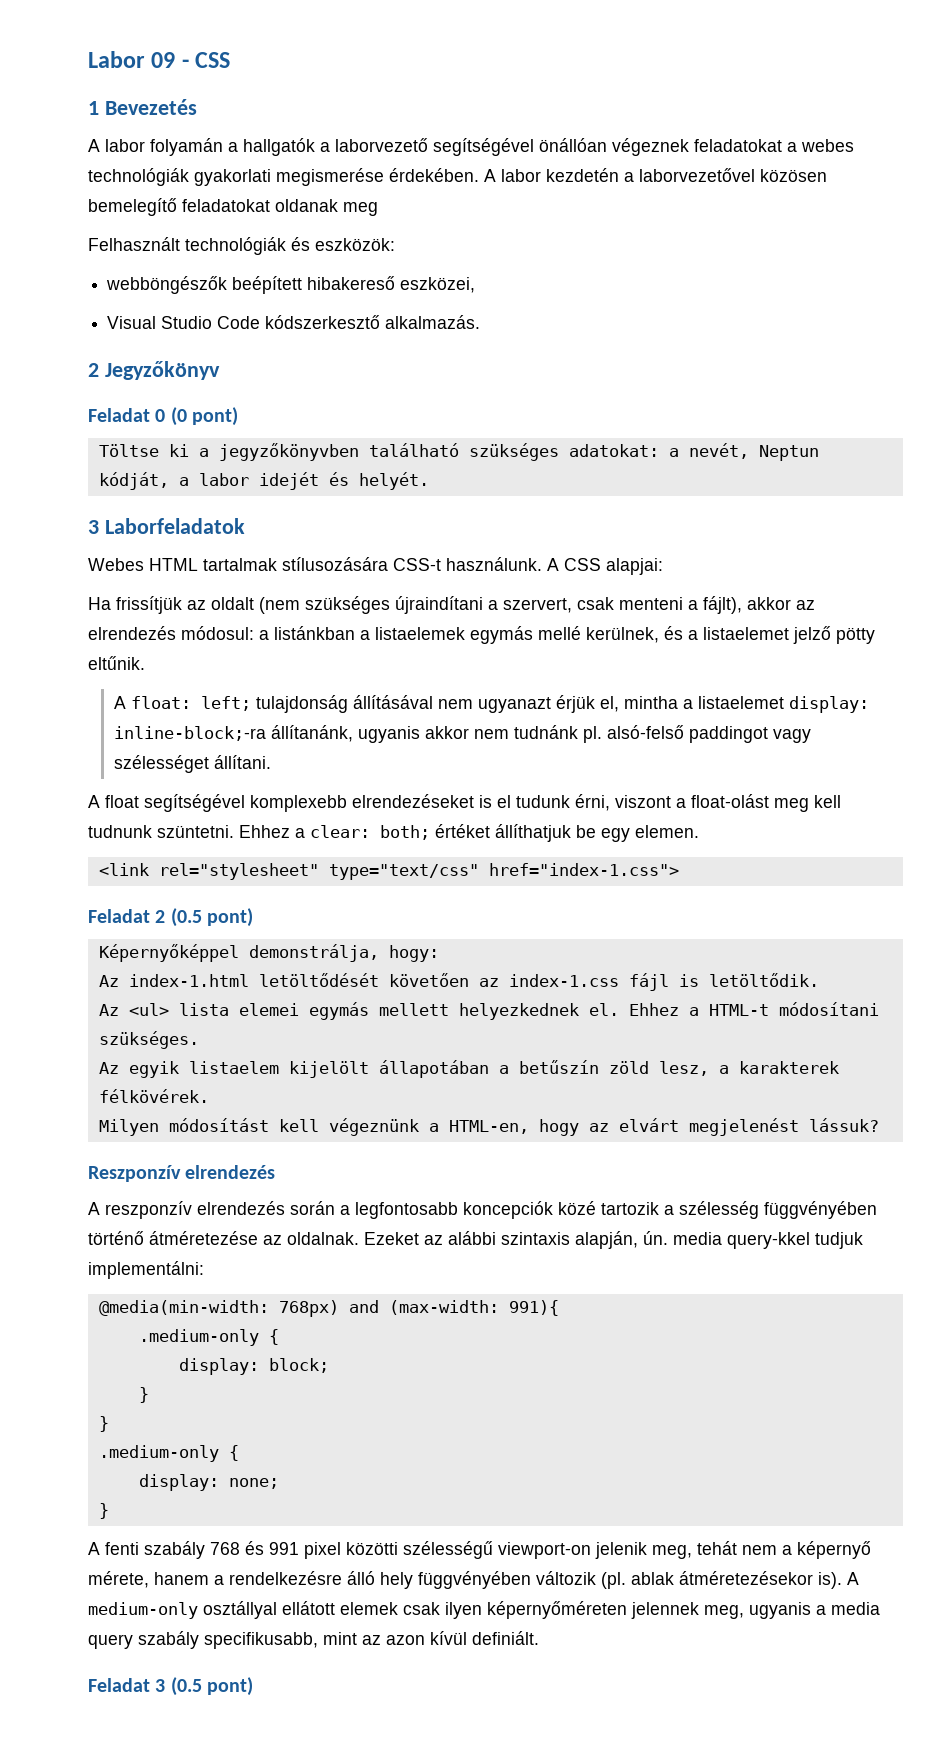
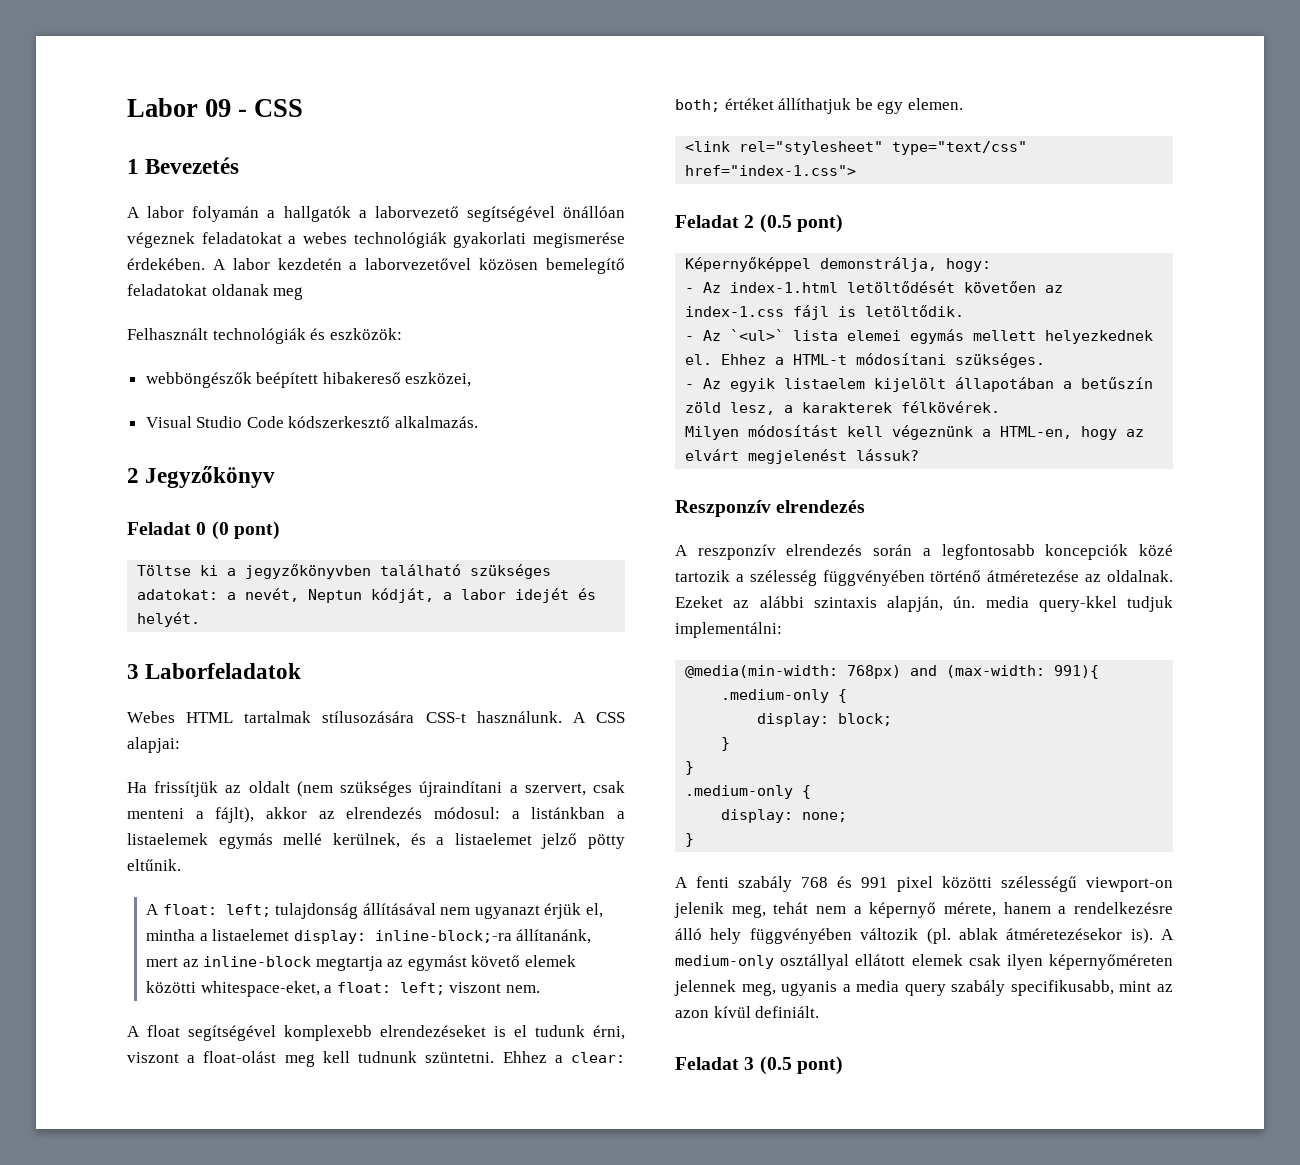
- A float: left; tulajdonság állításával nem ugyanazt érjük el, mintha a listaelemet display: inline-block;-ra állítanánk, ugyanis akkor nem tudnánk pl. alsó-felső paddingot vagy szélességet állítani.
+ A float: left; tulajdonság állításával nem ugyanazt érjük el, mintha a listaelemet display: inline-block;-ra állítanánk, mert az inline-block megtartja az egymást követő elemek közötti whitespace-eket, a float: left; viszont nem.
- Az index-1.html letöltődését követően az index-1.css fájl is letöltődik.
+ - Az index-1.html letöltődését követően az index-1.css fájl is letöltődik.
- Az <ul> lista elemei egymás mellett helyezkednek el.
+ - Az `<ul>` lista elemei egymás mellett helyezkednek el.
- Az egyik listaelem kijelölt állapotában a betűszín zöld lesz, a karakterek félkövérek.
+ - Az egyik listaelem kijelölt állapotában a betűszín zöld lesz, a karakterek félkövérek.

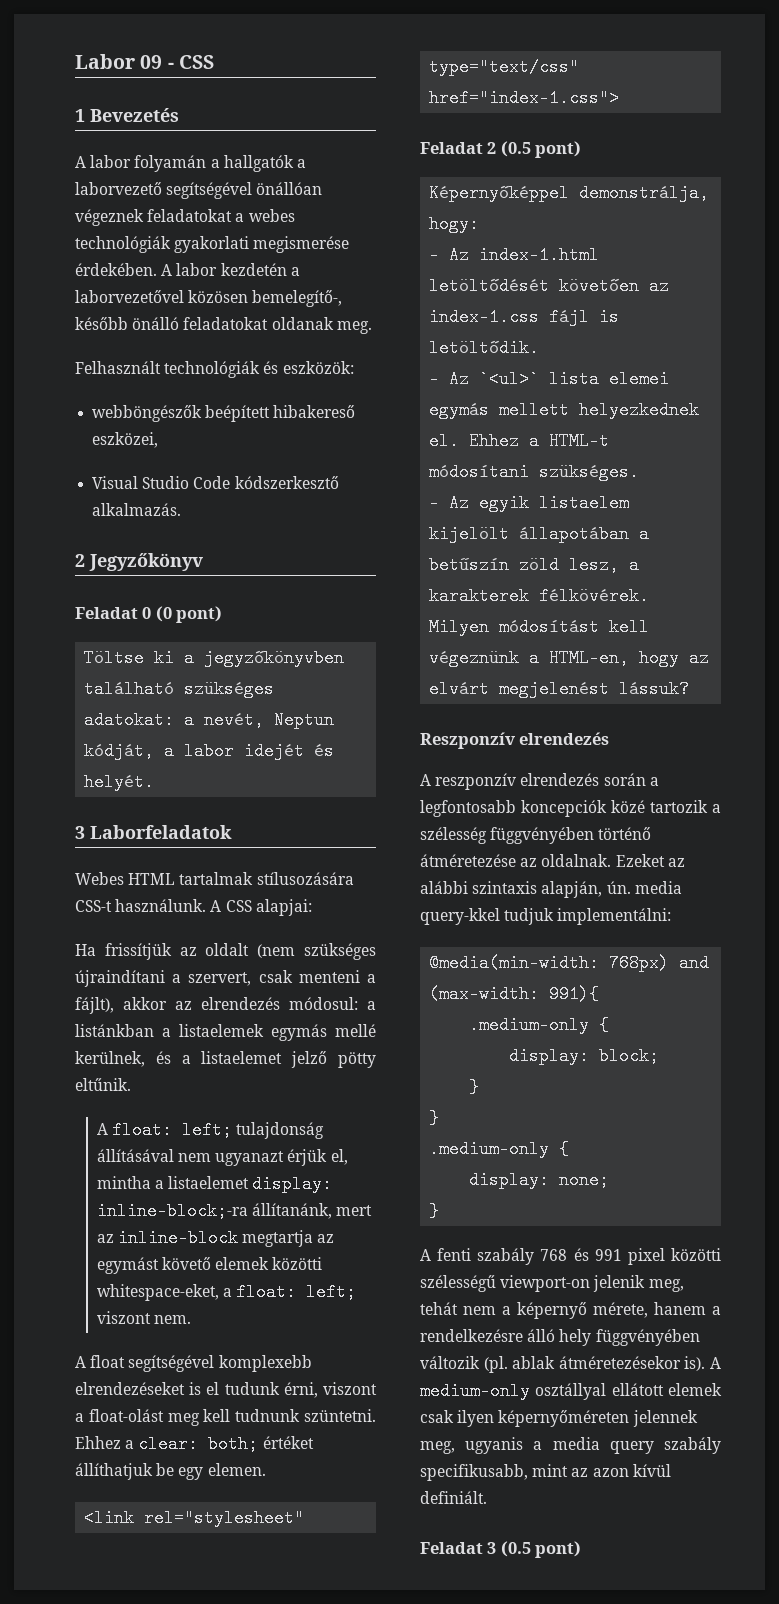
- A labor kezdetén a laborvezetővel közösen bemelegítő feladatokat oldanak meg
+ A labor kezdetén a laborvezetővel közösen bemelegítő-, később önálló feladatokat oldanak meg.

